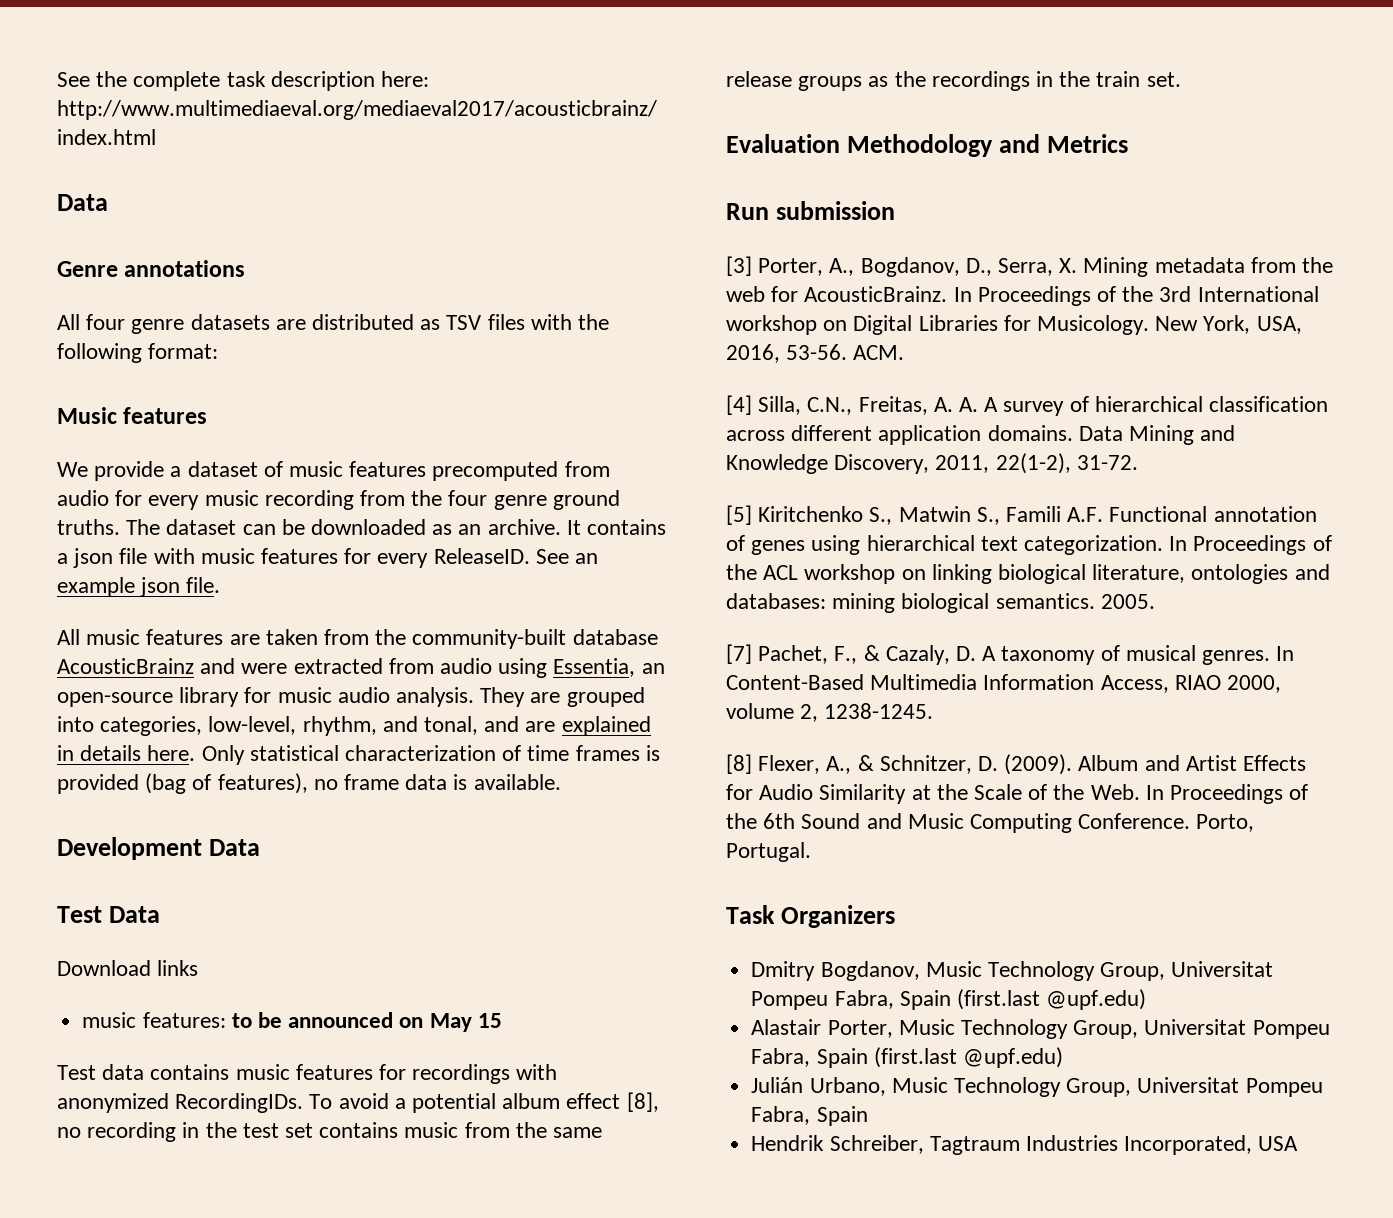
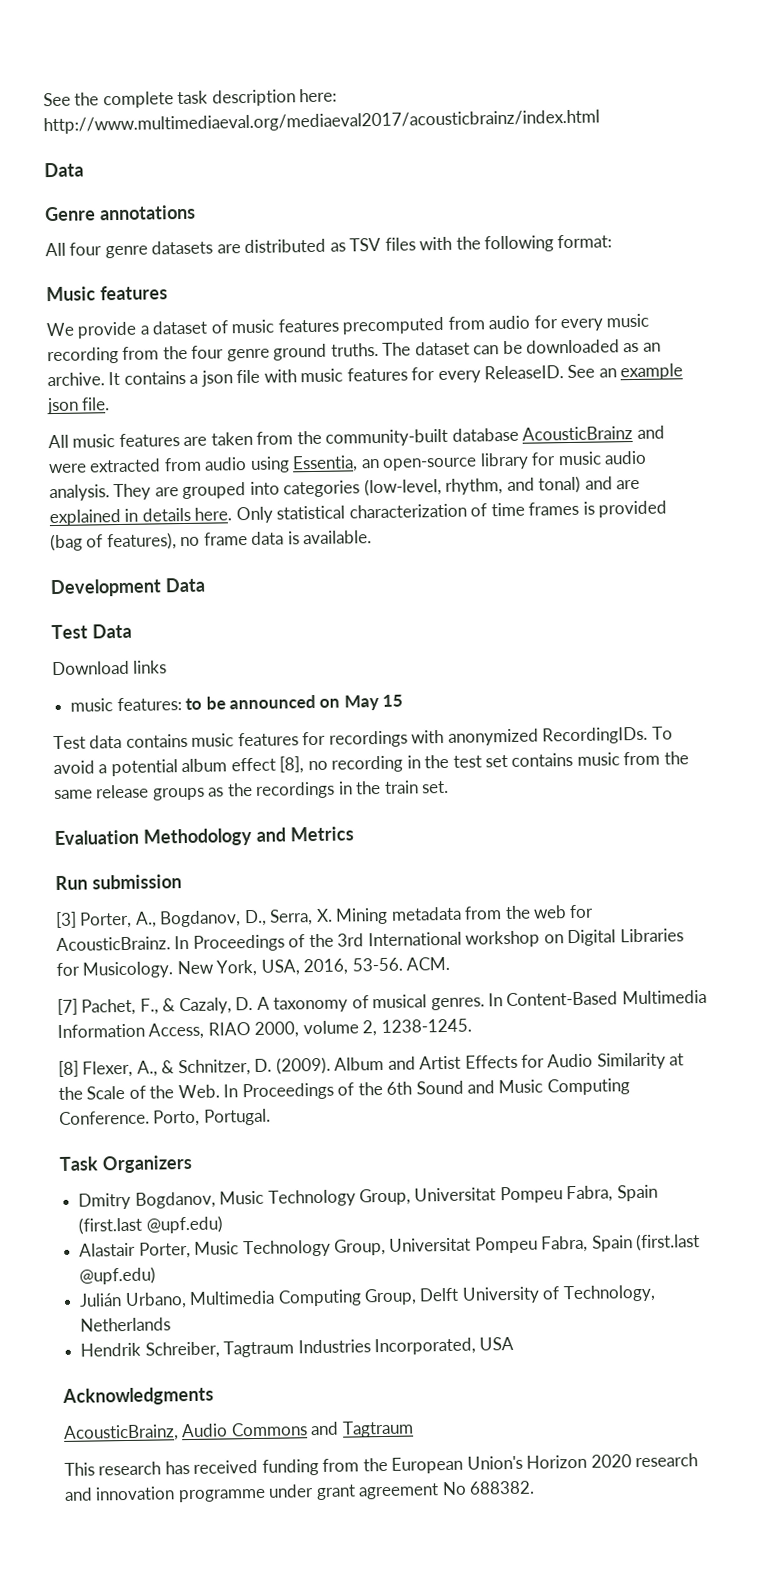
- They are grouped into categories, low-level, rhythm, and tonal, and are explained in details here.
+ They are grouped into categories (low-level, rhythm, and tonal) and are explained in details here.
- [4] Silla, C.N., Freitas, A. A. A survey of hierarchical classification across different application domains. Data Mining and Knowledge Discovery, 2011, 22(1-2), 31-72.
- [5] Kiritchenko S., Matwin S., Famili A.F. Functional annotation of genes using hierarchical text categorization. In Proceedings of the ACL workshop on linking biological literature, ontologies and databases: mining biological semantics. 2005.
- Julián Urbano, Music Technology Group, Universitat Pompeu Fabra, Spain
+ Julián Urbano, Multimedia Computing Group, Delft University of Technology, Netherlands
+ Acknowledgments
+ AcousticBrainz, Audio Commons and Tagtraum
+ This research has received funding from the European Union's Horizon 2020 research and innovation programme under grant agreement No 688382.

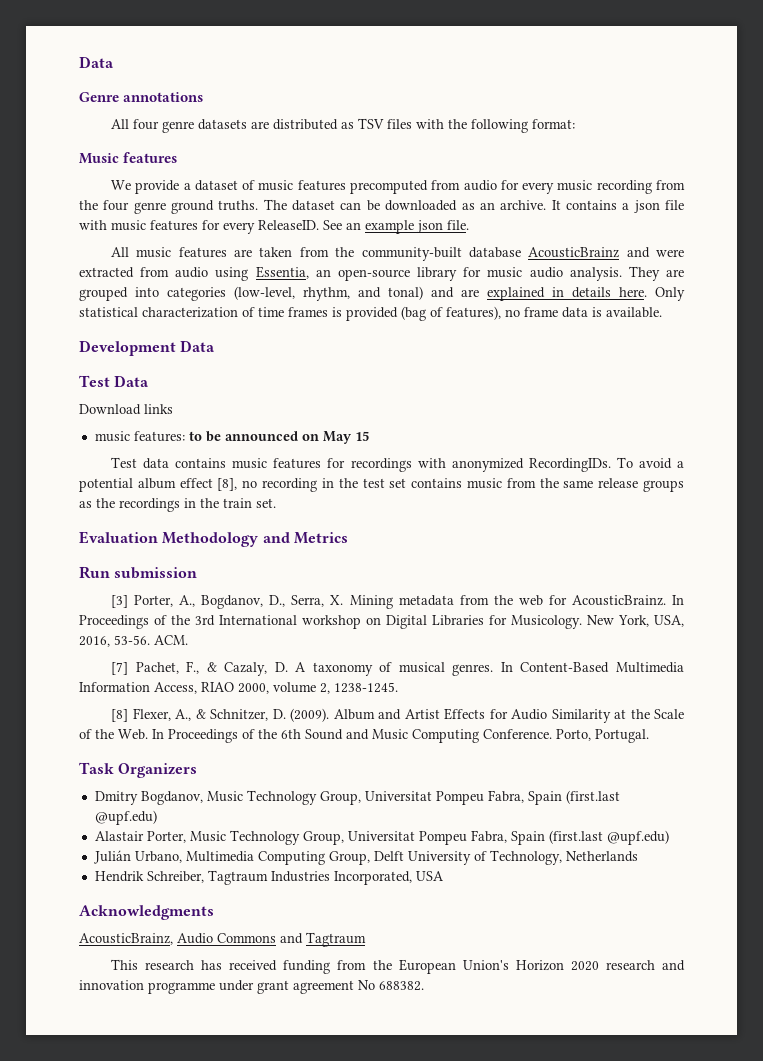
- See the complete task description here: http://www.multimediaeval.org/mediaeval2017/acousticbrainz/index.html

